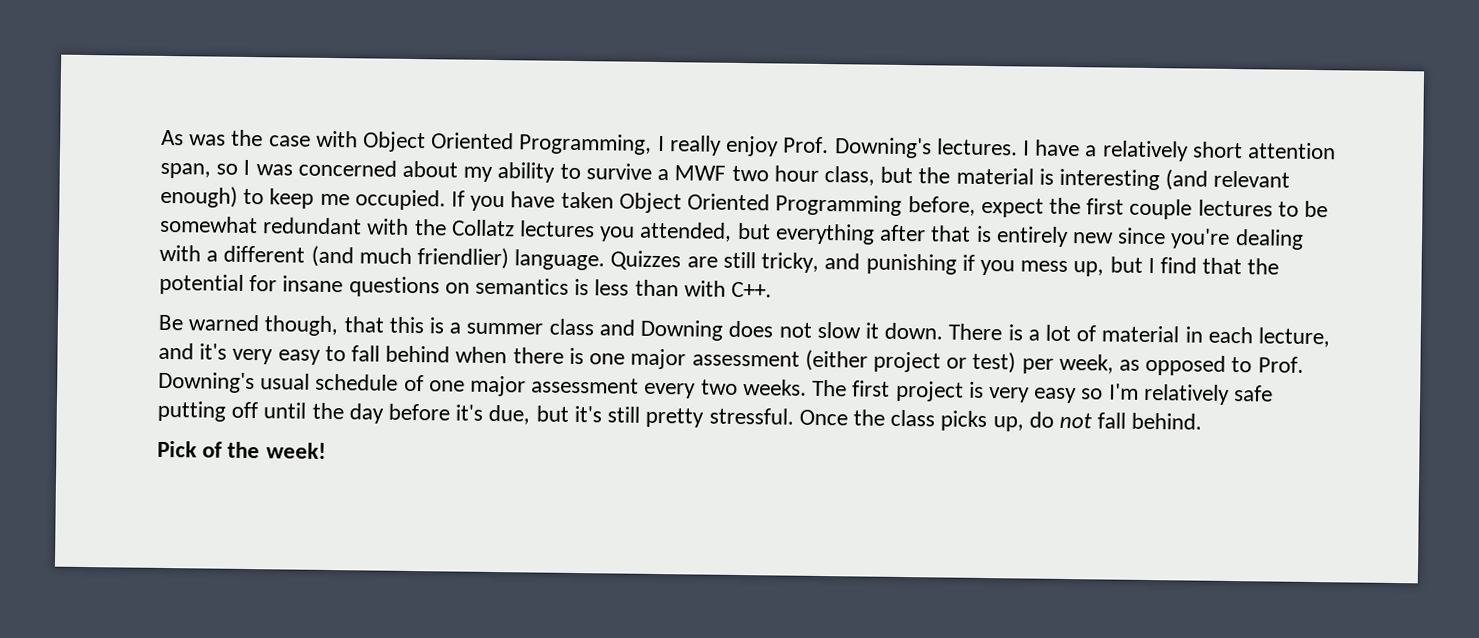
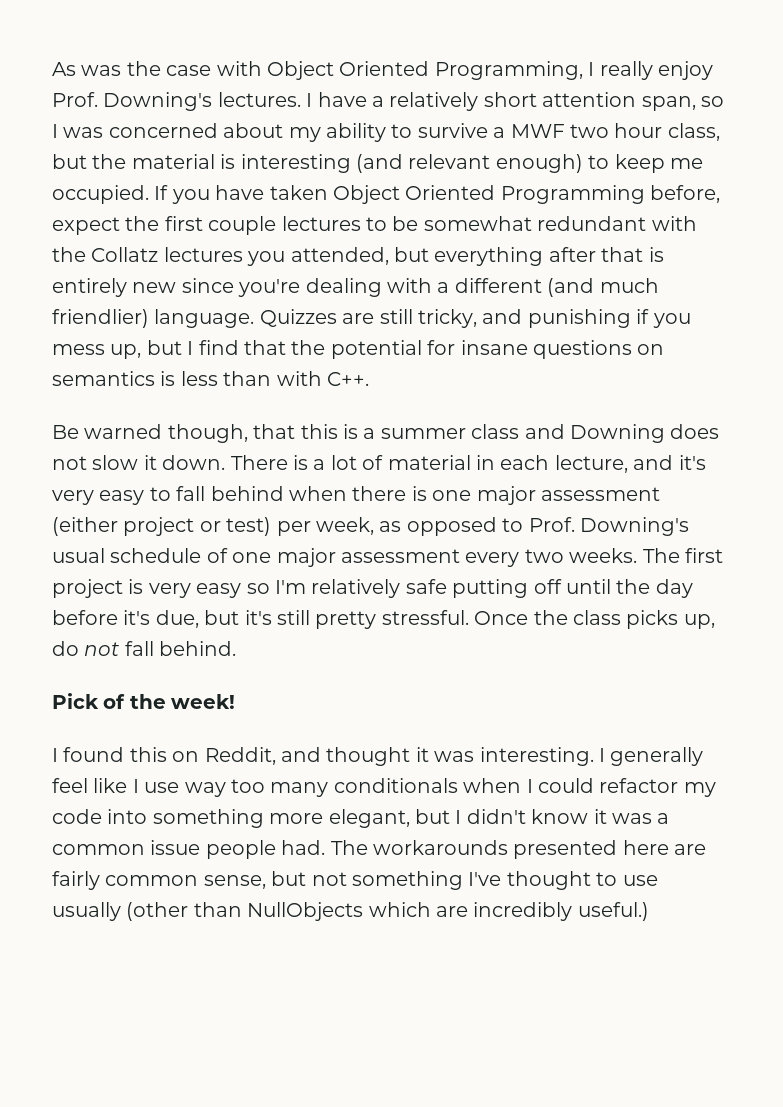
+ I found this on Reddit, and thought it was interesting. I generally feel like I use way too many conditionals when I could refactor my code into something more elegant, but I didn't know it was a common issue people had. The workarounds presented here are fairly common sense, but not something I've thought to use usually (other than NullObjects which are incredibly useful.)

